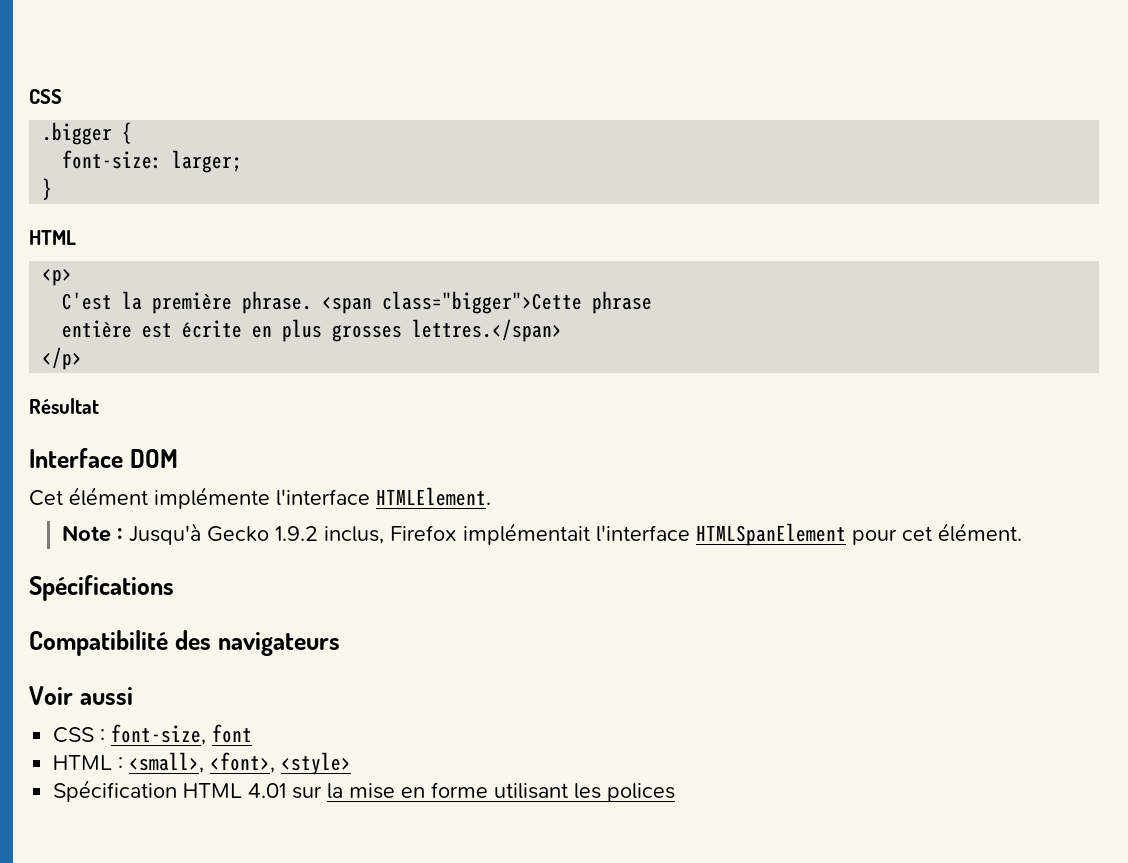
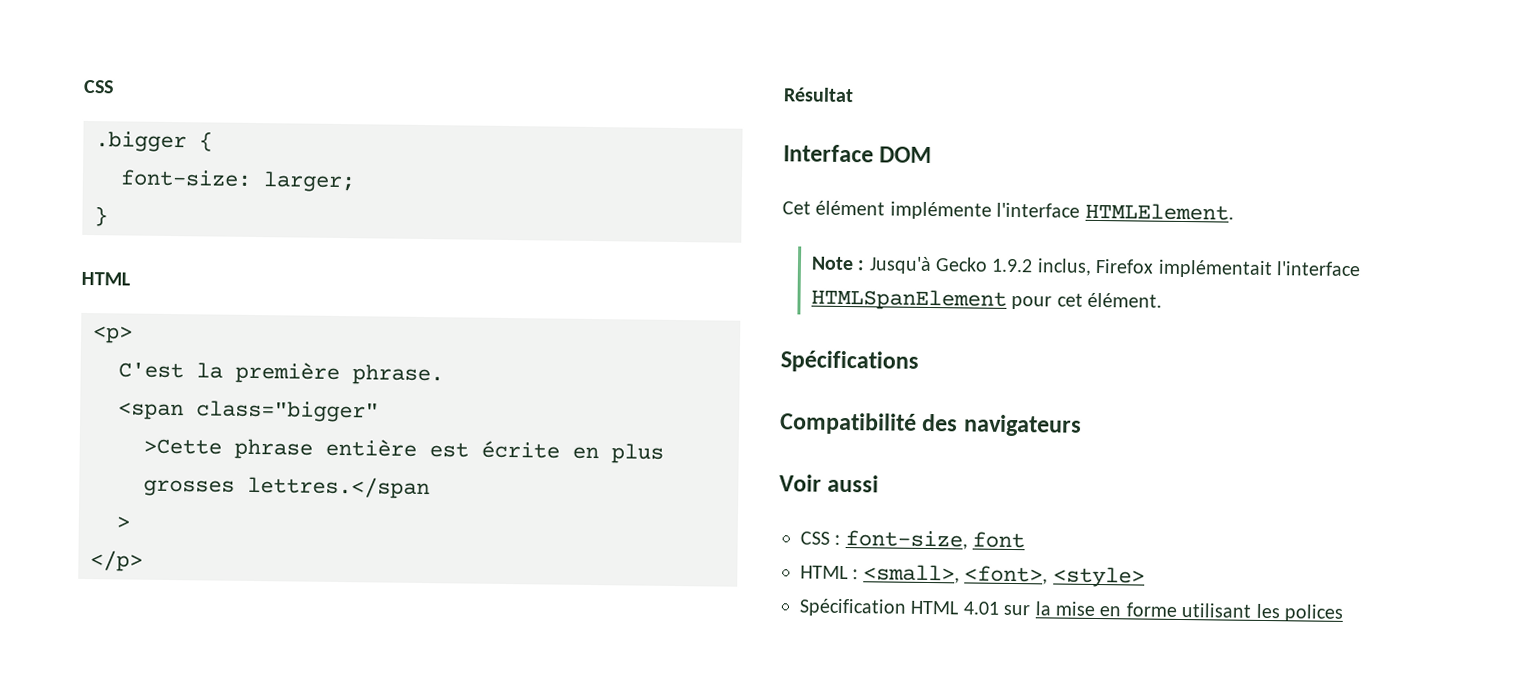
- C'est la première phrase. <span class="bigger">Cette phrase
- entière est écrite en plus grosses lettres.</span>
+ C'est la première phrase.
+ <span class="bigger"
+ >Cette phrase entière est écrite en plus grosses lettres.</span
+ >

